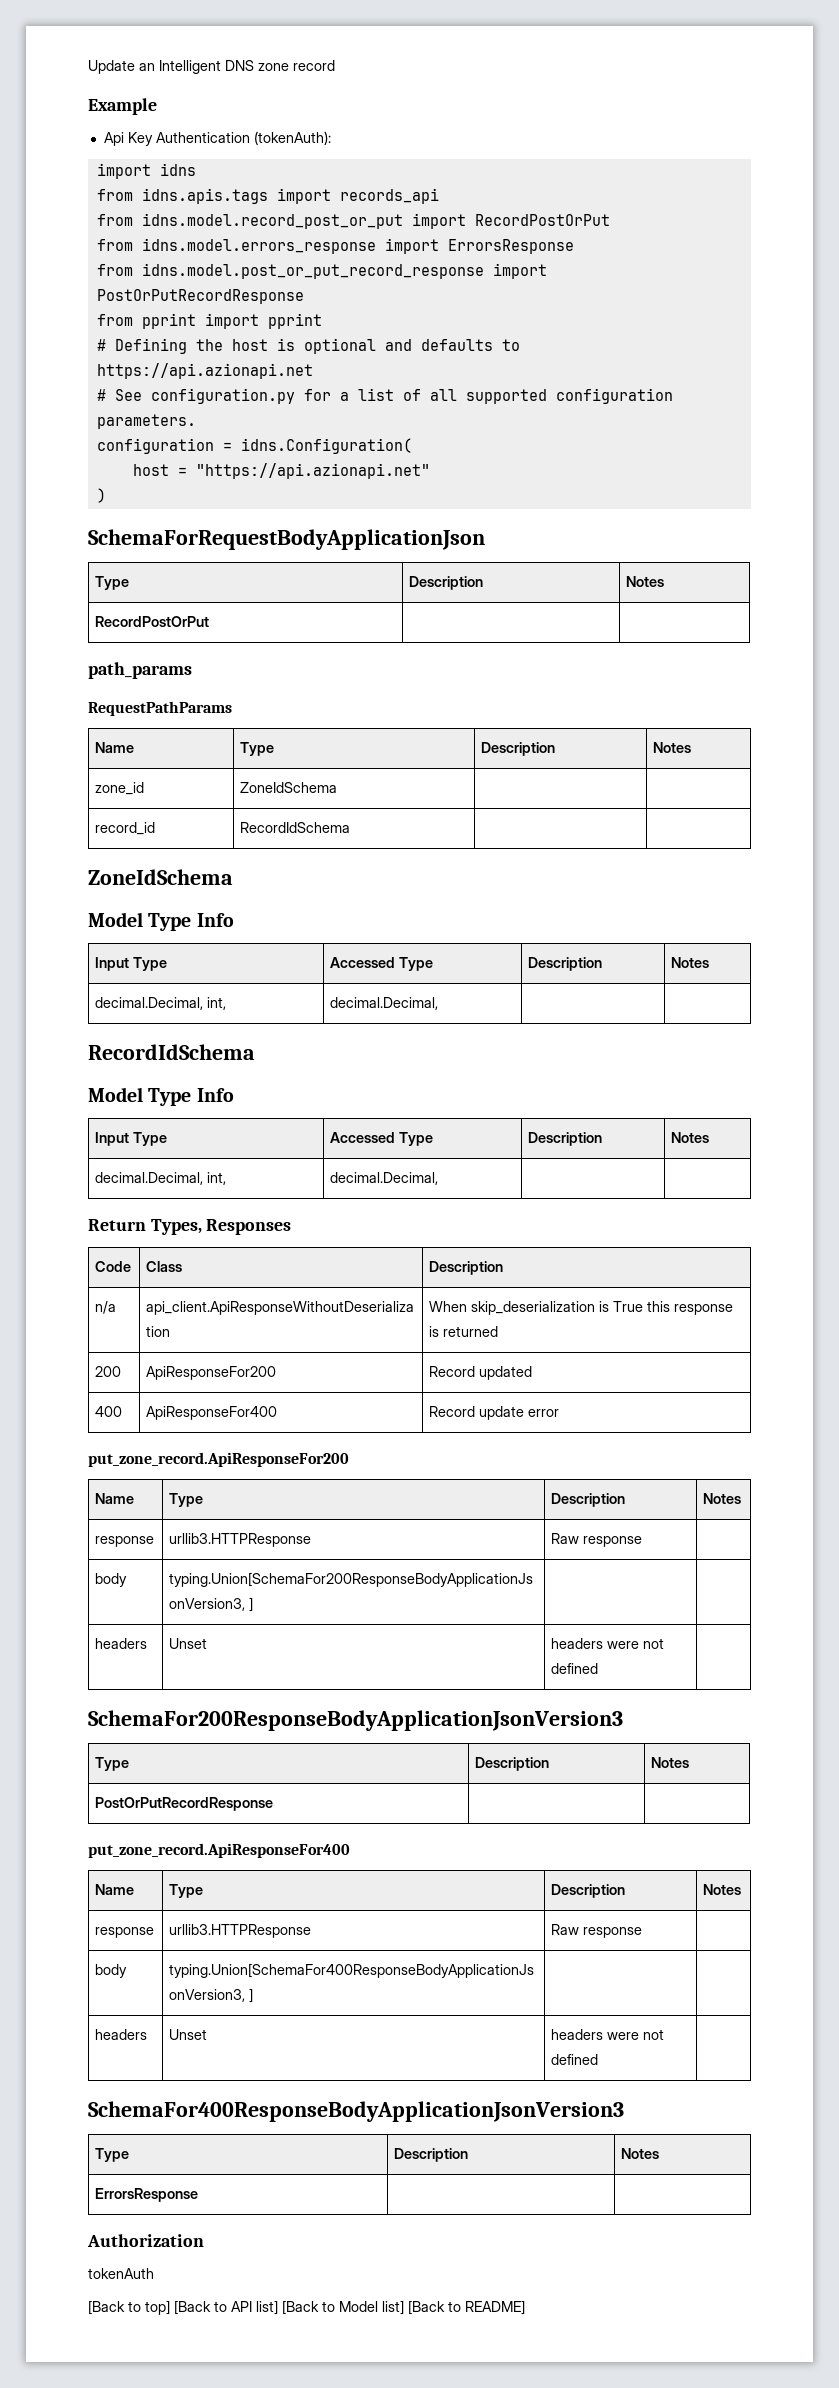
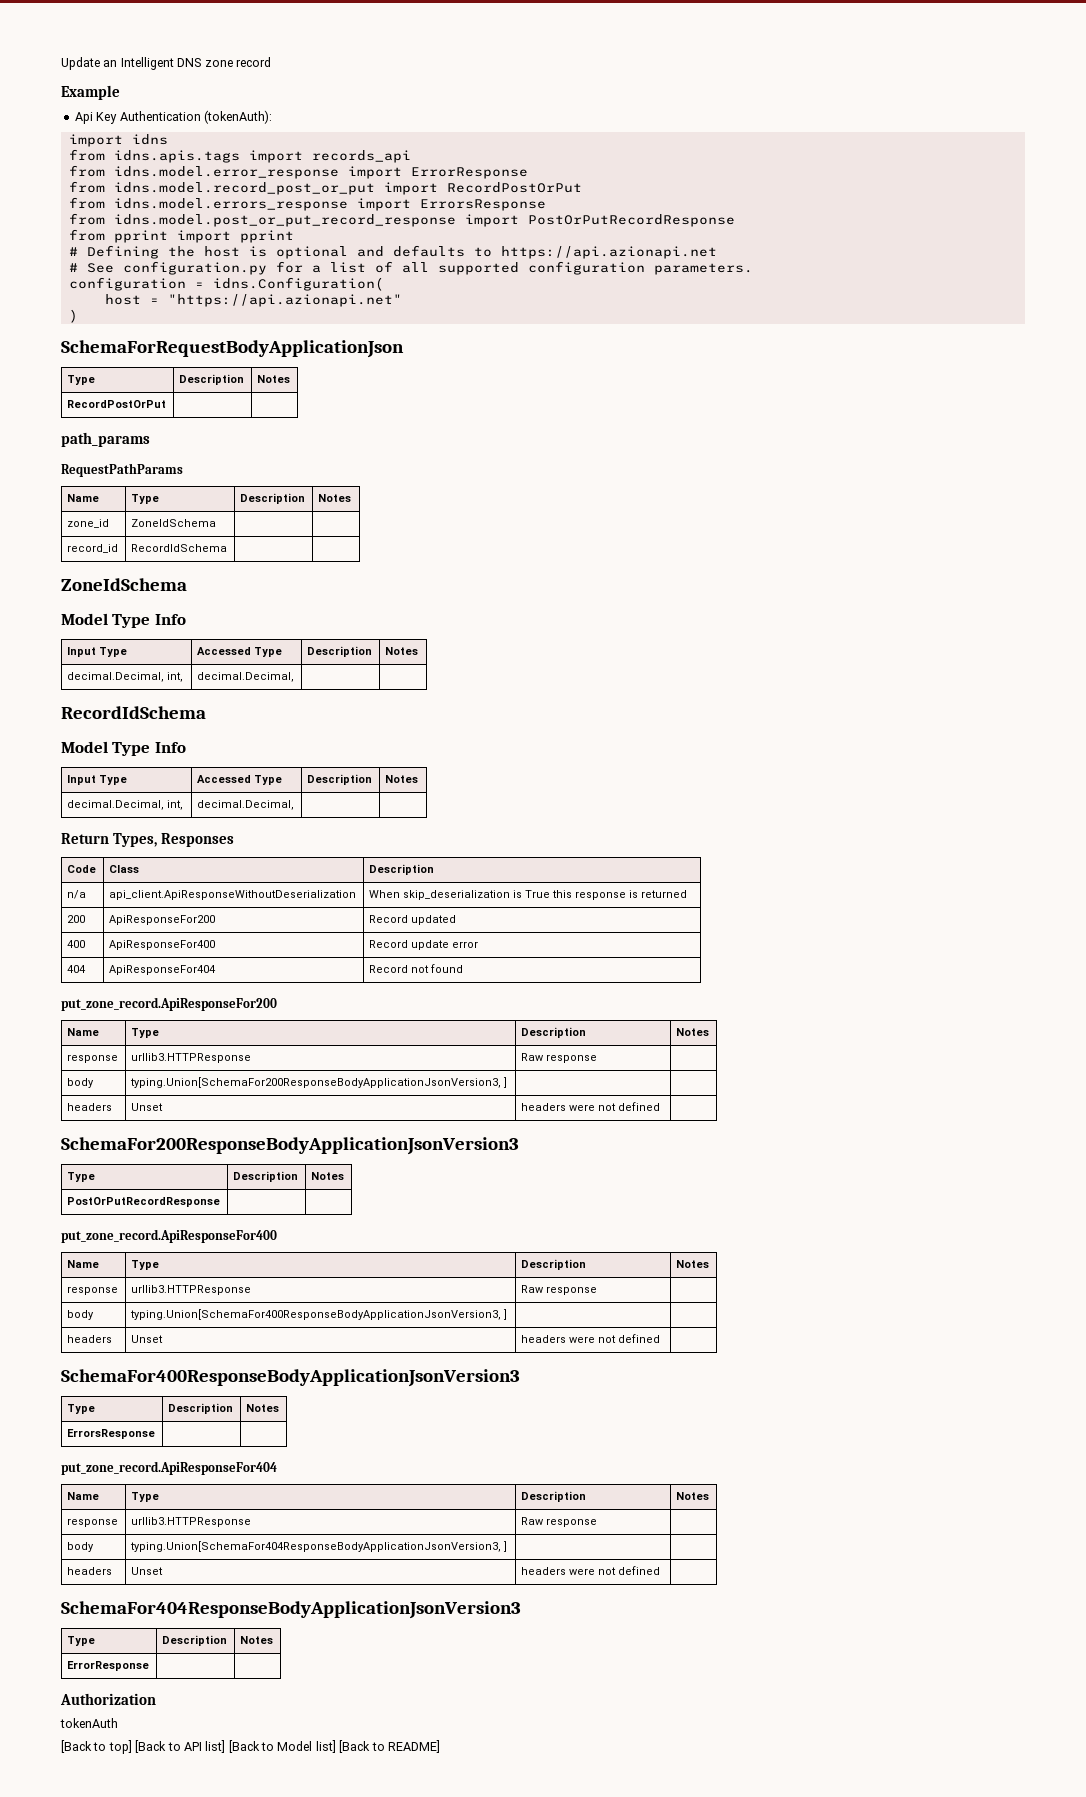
+ from idns.model.error_response import ErrorResponse
+ 404 | ApiResponseFor404 | Record not found
+ put_zone_record.ApiResponseFor404
+ Name | Type | Description | Notes
+ response | urllib3.HTTPResponse | Raw response |
+ body | typing.Union[SchemaFor404ResponseBodyApplicationJsonVersion3, ] | |
+ headers | Unset | headers were not defined |
+ SchemaFor404ResponseBodyApplicationJsonVersion3
+ Type | Description | Notes
+ ErrorResponse | |

